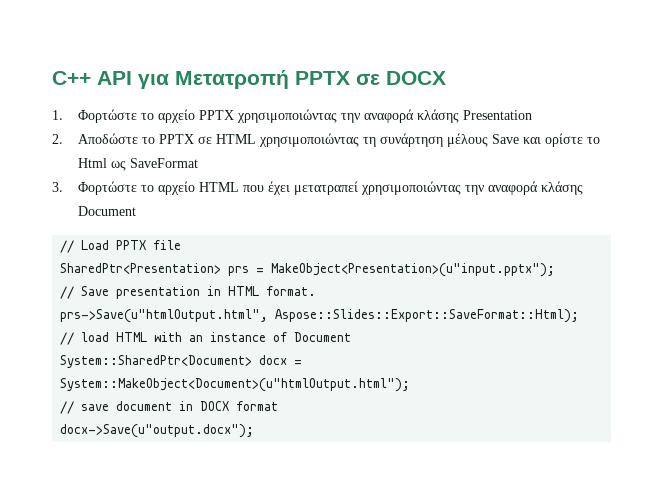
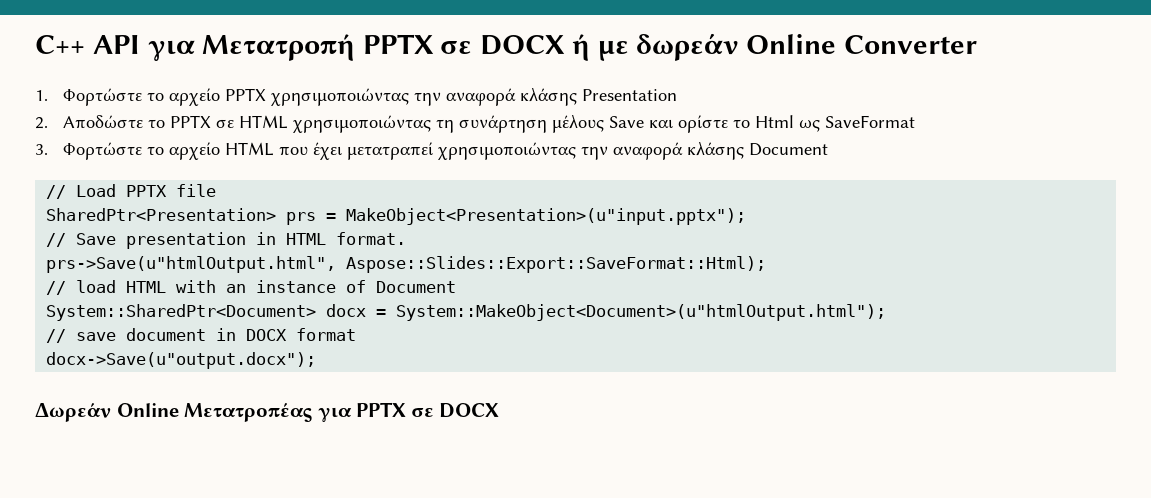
- C++ API για Μετατροπή PPTX σε DOCX
+ C++ API για Μετατροπή PPTX σε DOCX ή με δωρεάν Online Converter
+ Δωρεάν Online Μετατροπέας για PPTX σε DOCX

